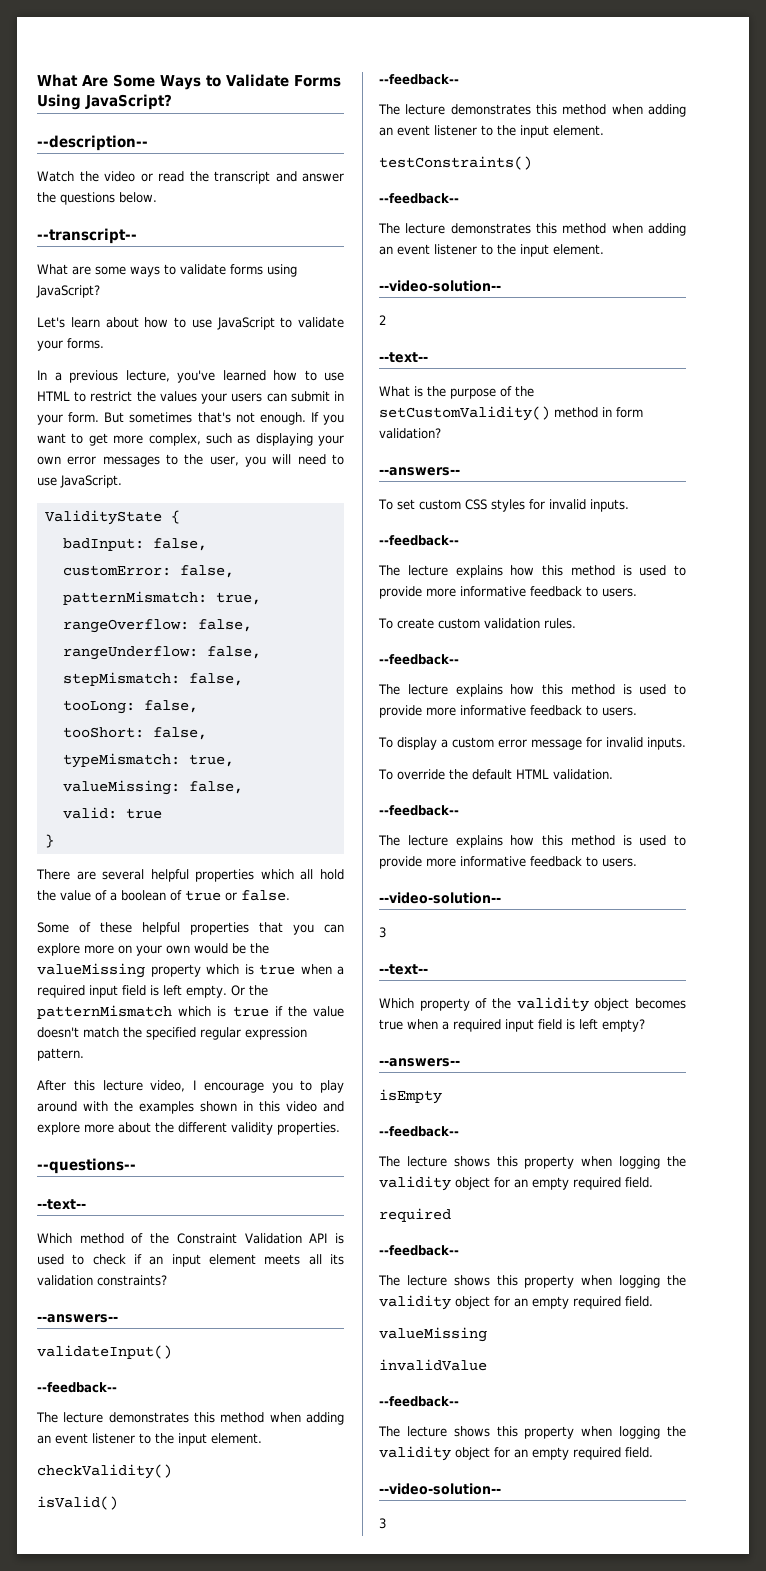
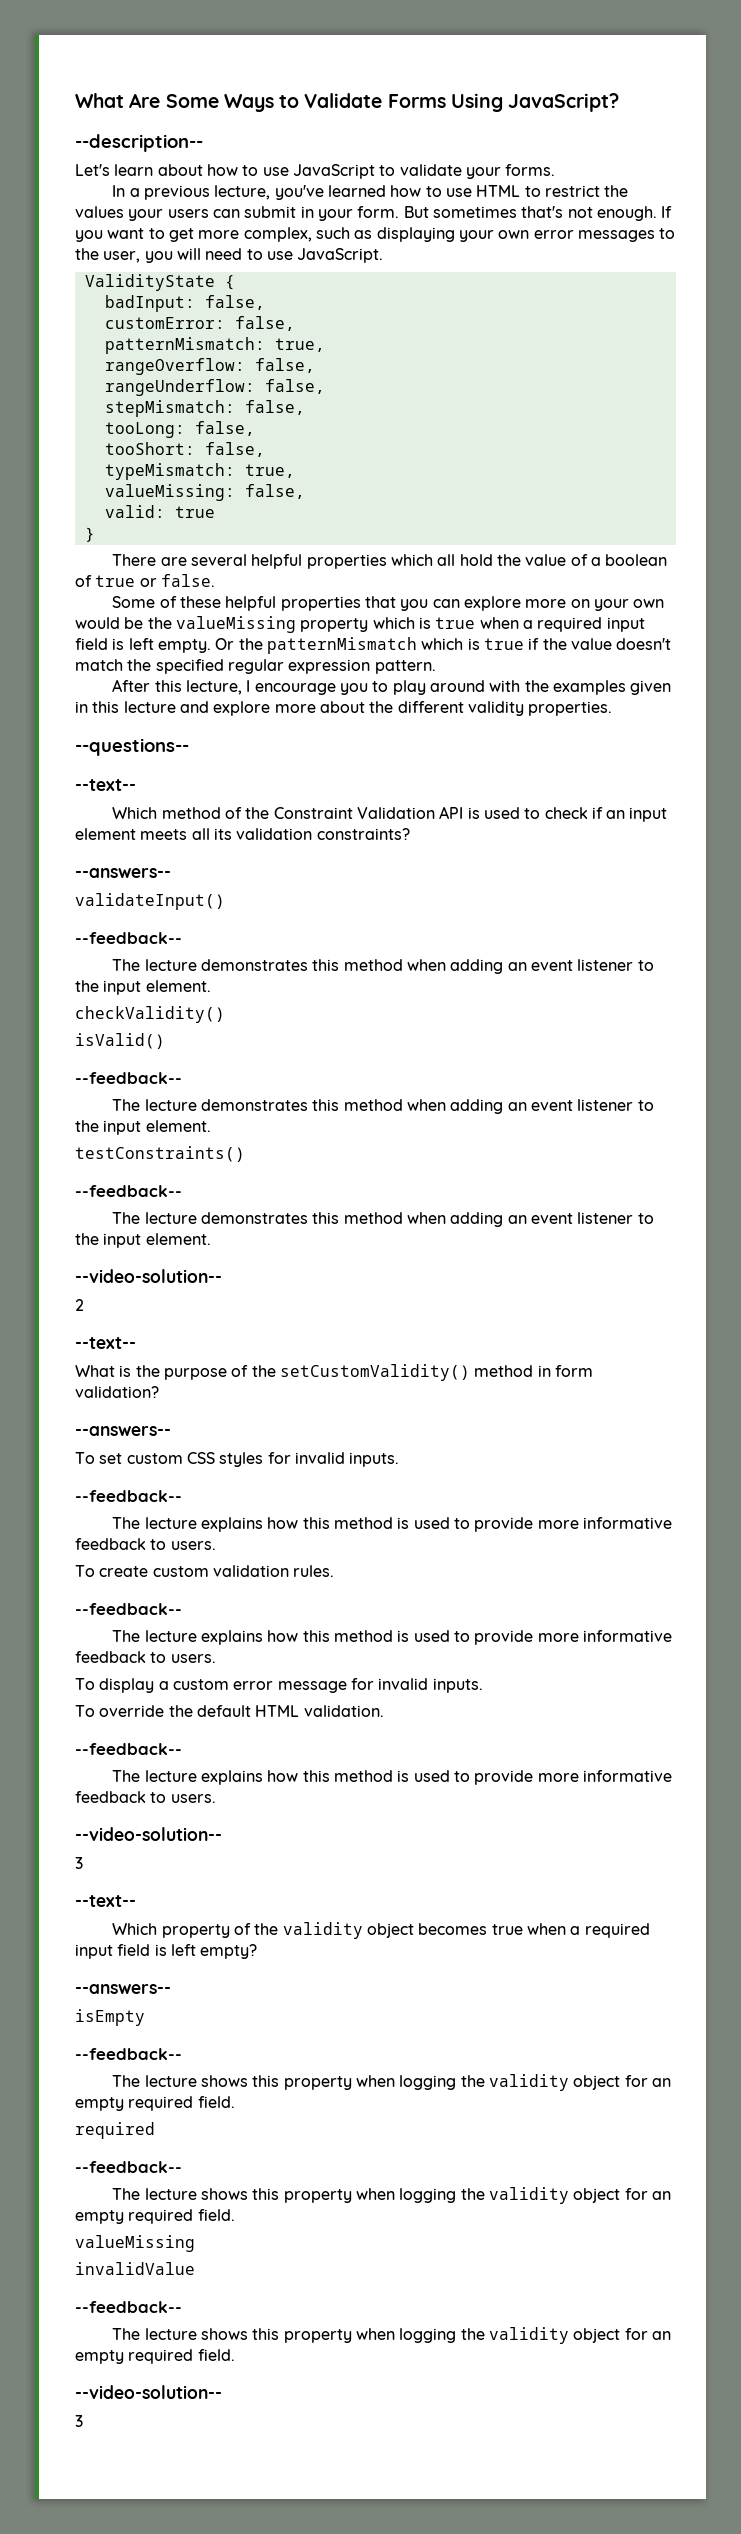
- Watch the video or read the transcript and answer the questions below.
- --transcript--
- What are some ways to validate forms using JavaScript?
- After this lecture video, I encourage you to play around with the examples shown in this video and explore more about the different validity properties.
+ After this lecture, I encourage you to play around with the examples given in this lecture and explore more about the different validity properties.

